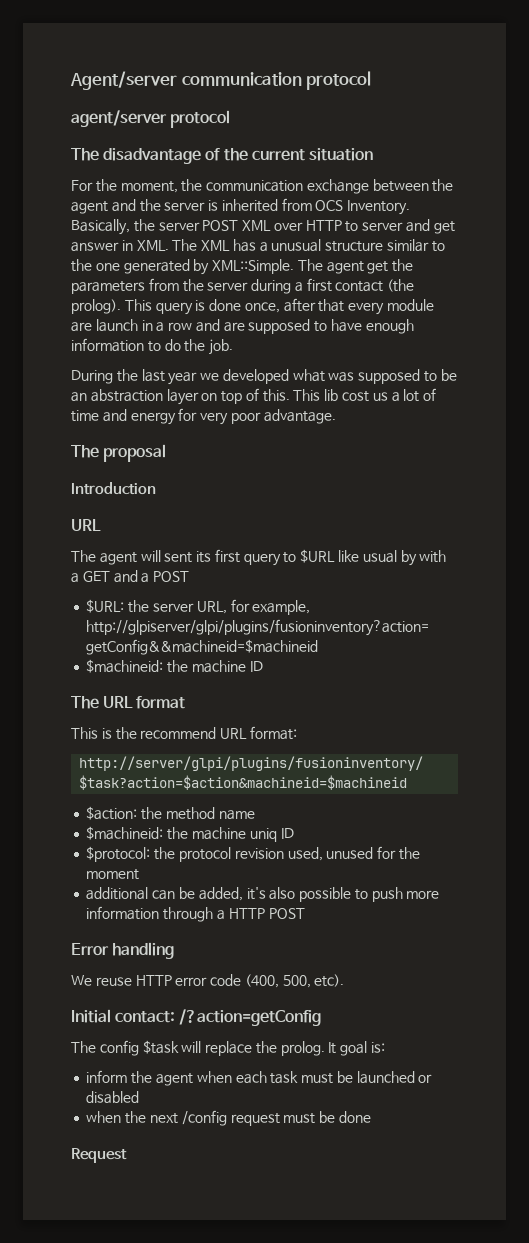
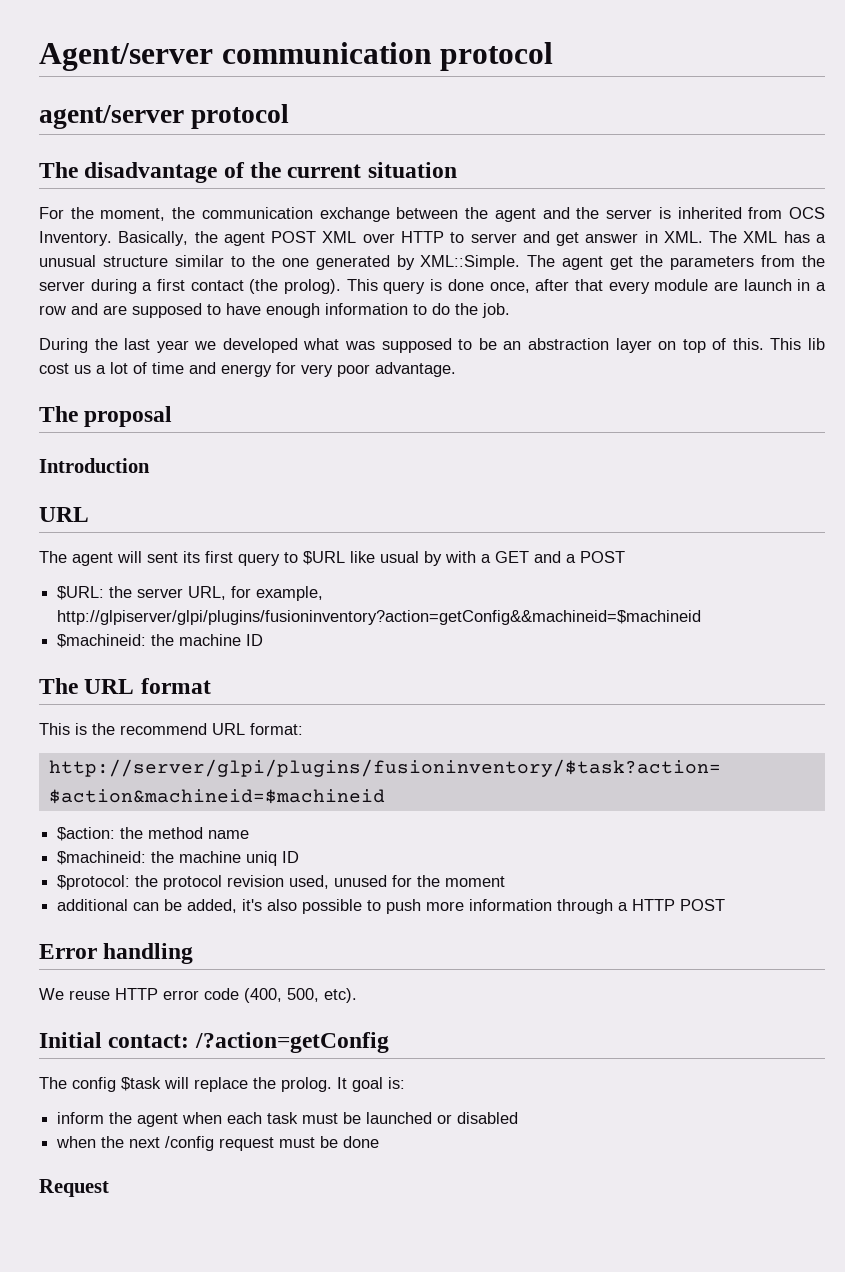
- Basically, the server POST XML over HTTP to server and get answer in XML. The XML has a unusual structure similar to the one generated by XML::Simple.
+ Basically, the agent POST XML over HTTP to server and get answer in XML. The XML has a unusual structure similar to the one generated by XML::Simple.

